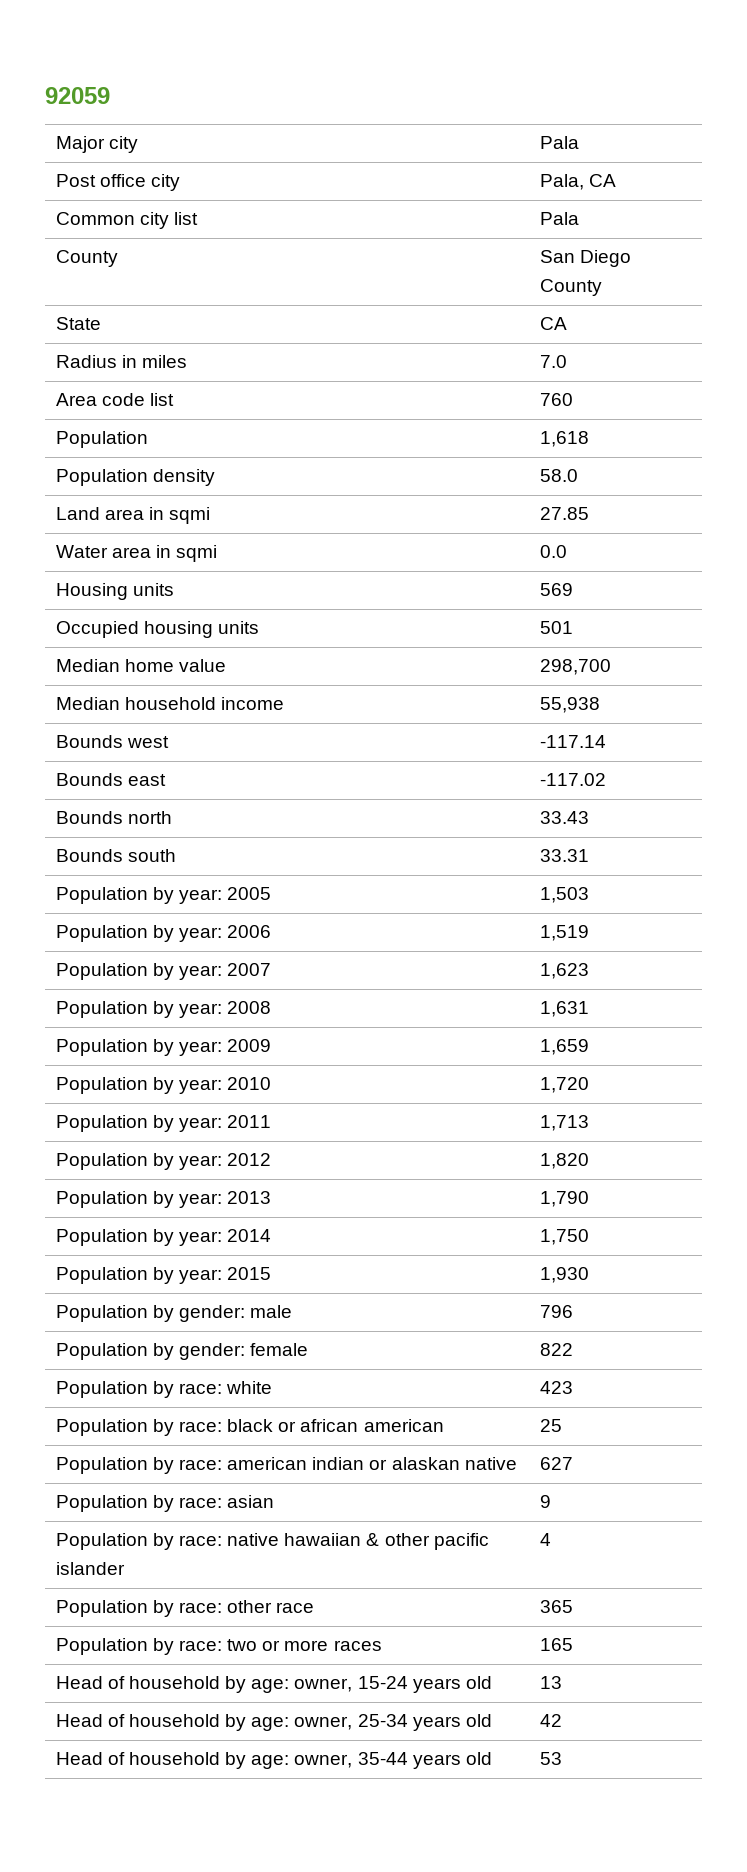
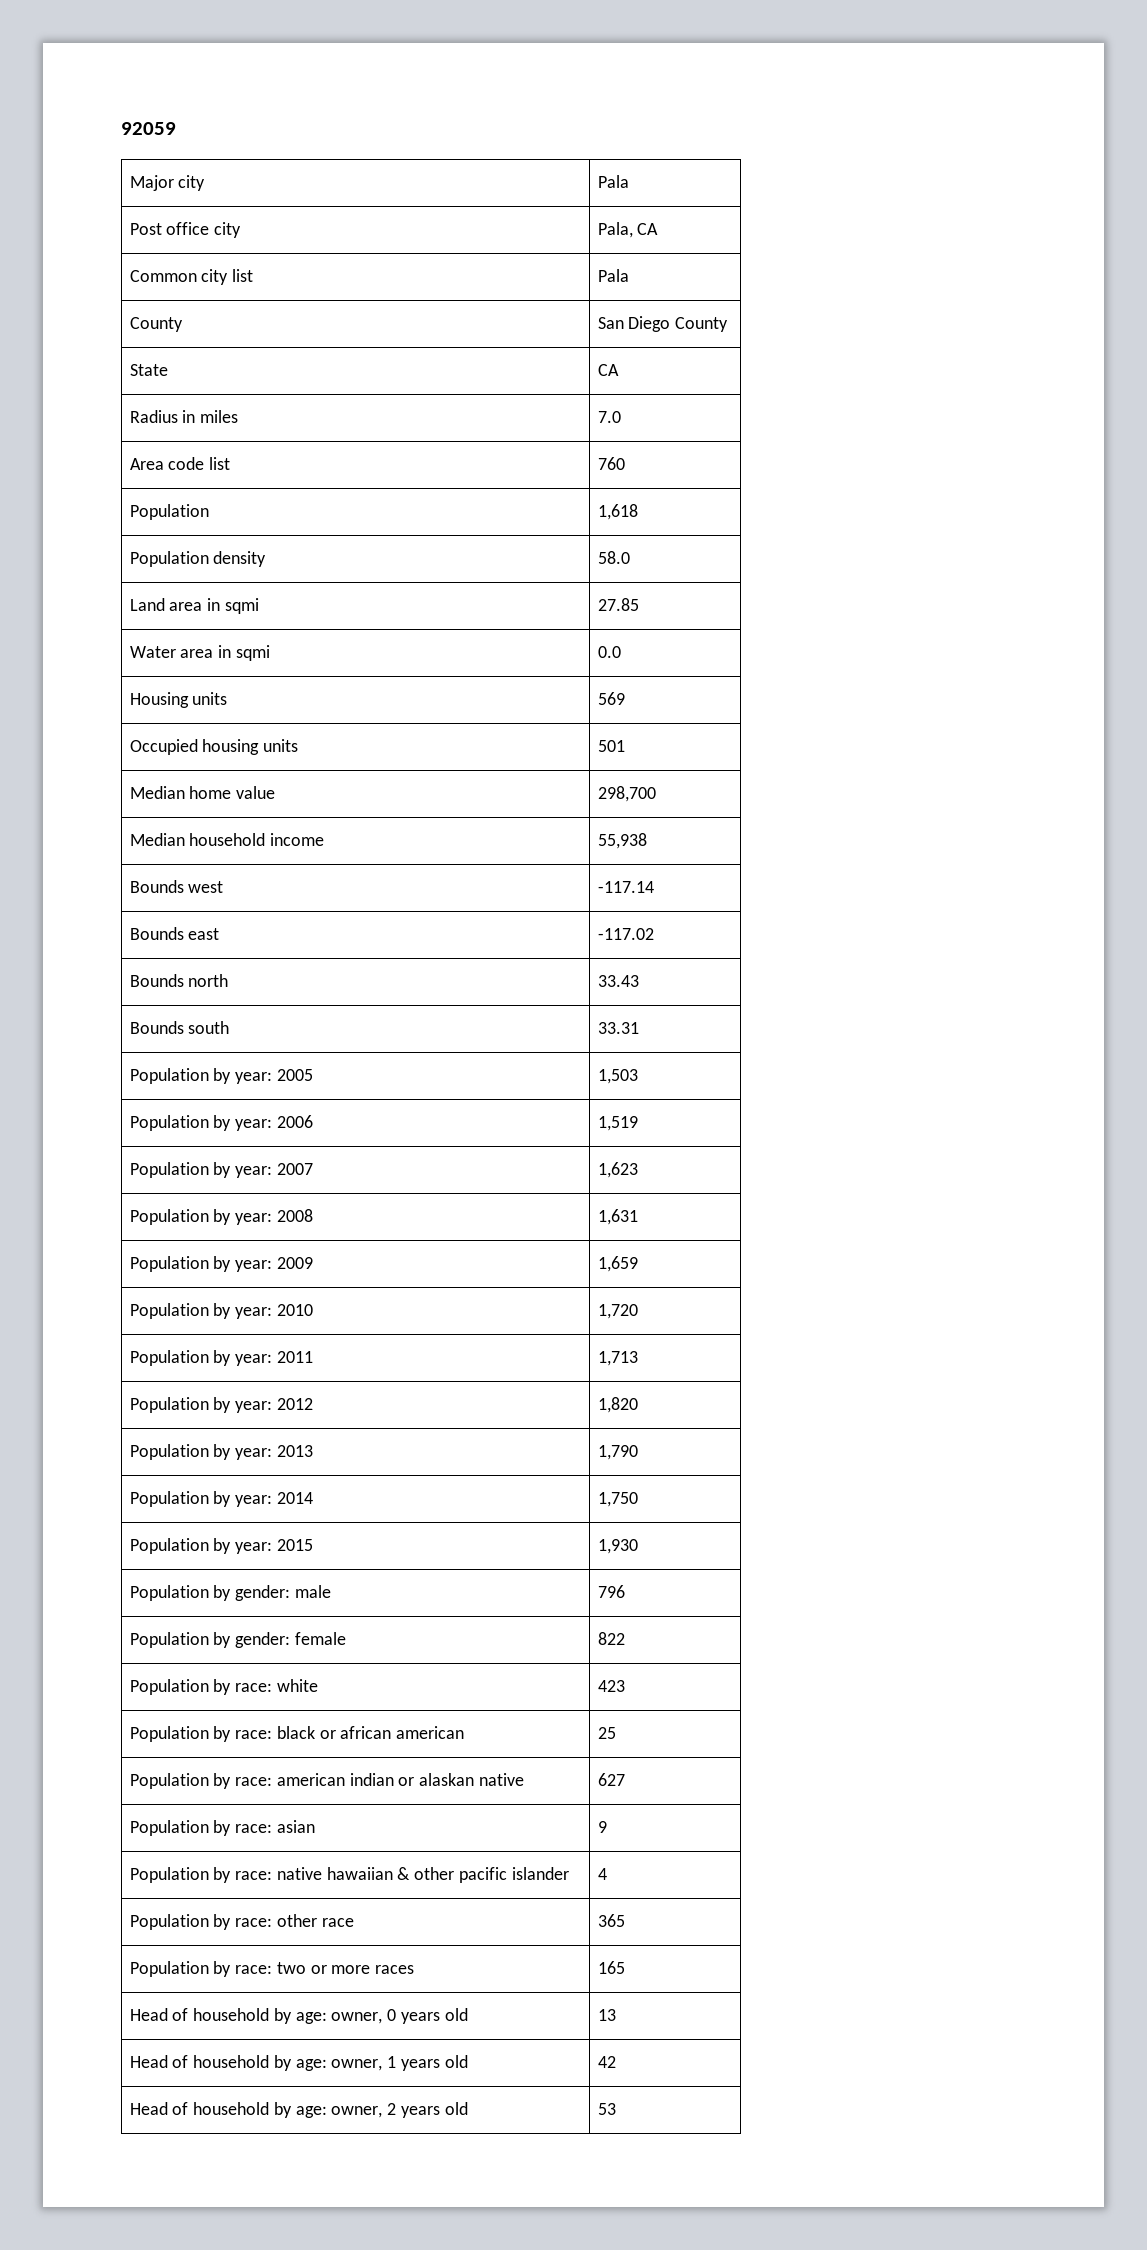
- Head of household by age: owner, 15-24 years old | 13
+ Head of household by age: owner, 0 years old | 13
- Head of household by age: owner, 25-34 years old | 42
+ Head of household by age: owner, 1 years old | 42
- Head of household by age: owner, 35-44 years old | 53
+ Head of household by age: owner, 2 years old | 53

